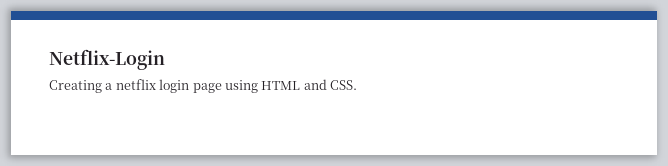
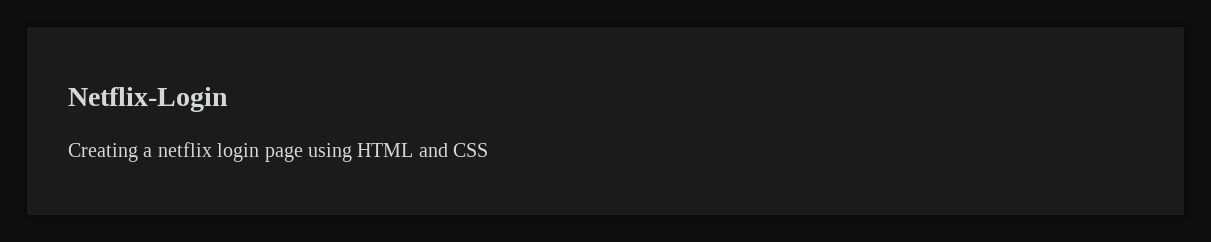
- Creating a netflix login page using HTML and CSS.
+ Creating a netflix login page using HTML and CSS

